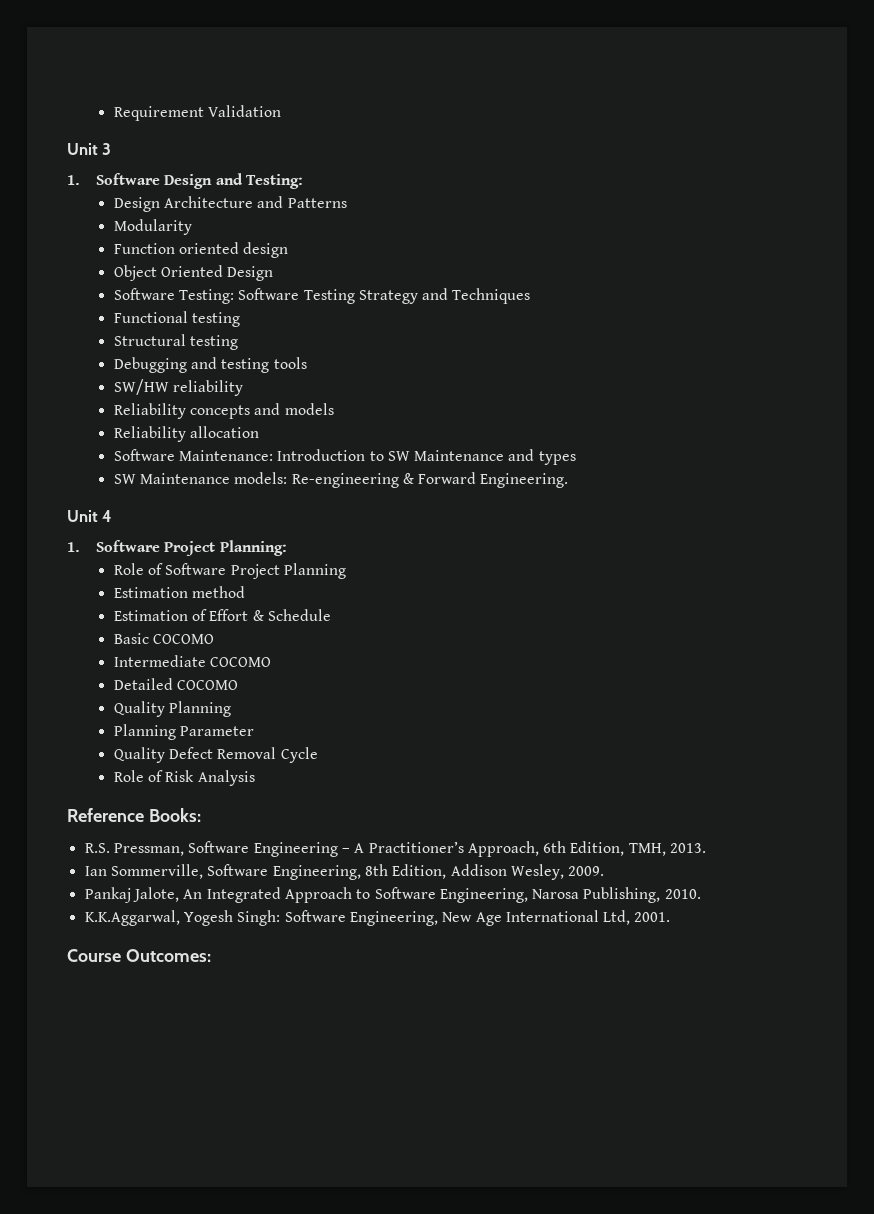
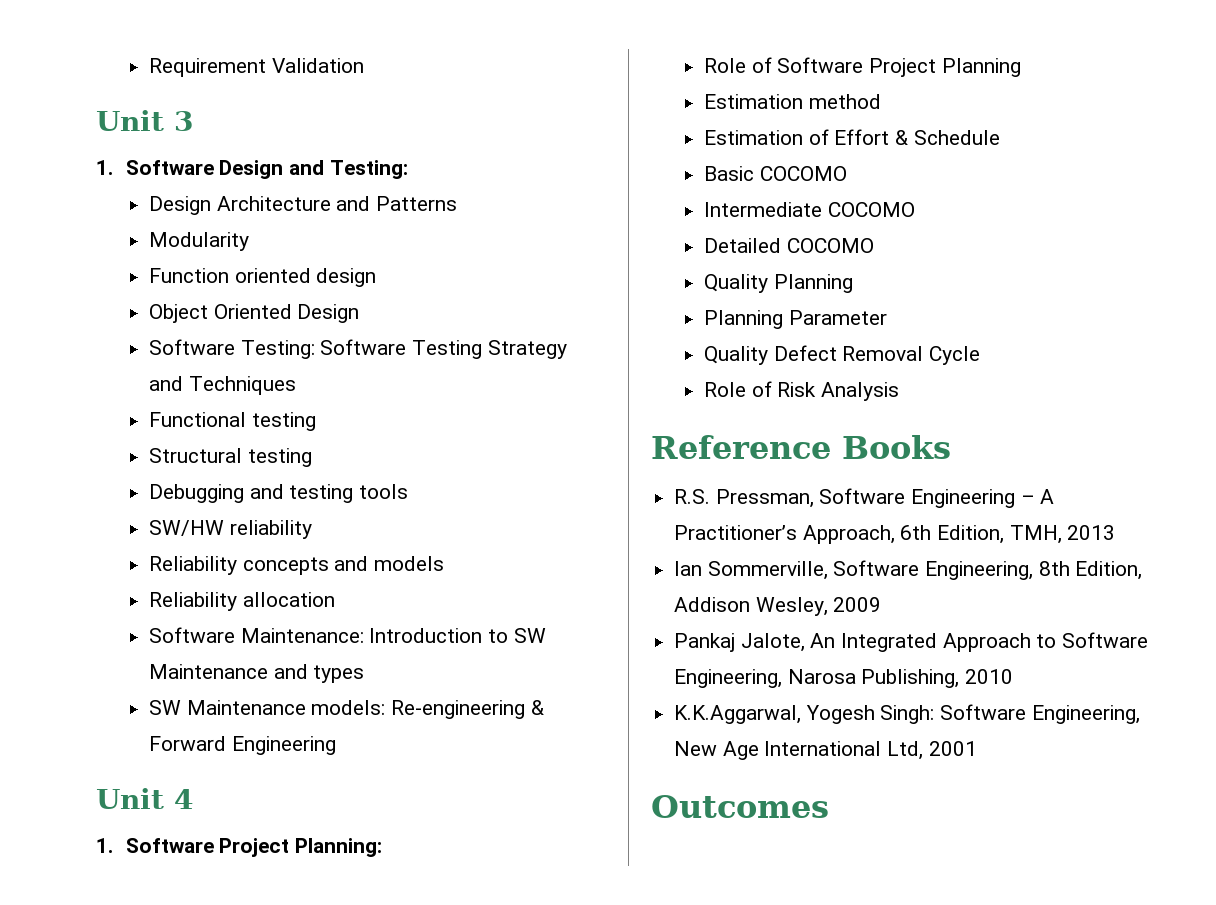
- SW Maintenance models: Re-engineering & Forward Engineering.
+ SW Maintenance models: Re-engineering & Forward Engineering
- Reference Books:
+ Reference Books
- R.S. Pressman, Software Engineering – A Practitioner’s Approach, 6th Edition, TMH, 2013.
+ R.S. Pressman, Software Engineering – A Practitioner’s Approach, 6th Edition, TMH, 2013
- Ian Sommerville, Software Engineering, 8th Edition, Addison Wesley, 2009.
+ Ian Sommerville, Software Engineering, 8th Edition, Addison Wesley, 2009
- Pankaj Jalote, An Integrated Approach to Software Engineering, Narosa Publishing, 2010.
+ Pankaj Jalote, An Integrated Approach to Software Engineering, Narosa Publishing, 2010
- K.K.Aggarwal, Yogesh Singh: Software Engineering, New Age International Ltd, 2001.
- Course Outcomes:
+ K.K.Aggarwal, Yogesh Singh: Software Engineering, New Age International Ltd, 2001
+ Outcomes

